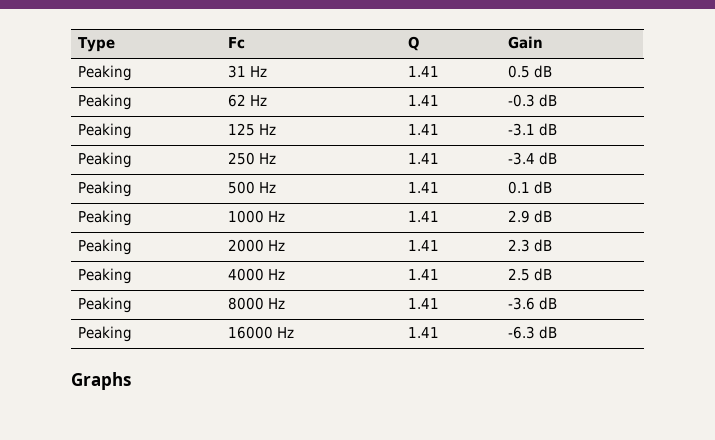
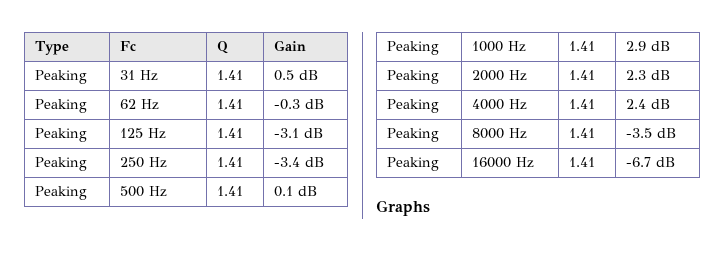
- Peaking | 4000 Hz | 1.41 | 2.5 dB
+ Peaking | 4000 Hz | 1.41 | 2.4 dB
- Peaking | 8000 Hz | 1.41 | -3.6 dB
+ Peaking | 8000 Hz | 1.41 | -3.5 dB
- Peaking | 16000 Hz | 1.41 | -6.3 dB
+ Peaking | 16000 Hz | 1.41 | -6.7 dB

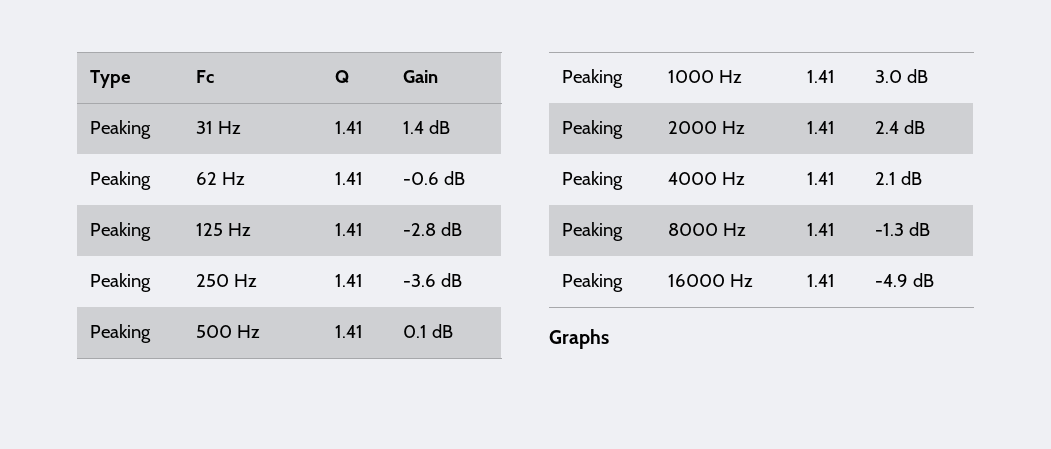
- Peaking | 31 Hz | 1.41 | 0.5 dB
+ Peaking | 31 Hz | 1.41 | 1.4 dB
- Peaking | 62 Hz | 1.41 | -0.3 dB
+ Peaking | 62 Hz | 1.41 | -0.6 dB
- Peaking | 125 Hz | 1.41 | -3.1 dB
+ Peaking | 125 Hz | 1.41 | -2.8 dB
- Peaking | 250 Hz | 1.41 | -3.4 dB
+ Peaking | 250 Hz | 1.41 | -3.6 dB
- Peaking | 1000 Hz | 1.41 | 2.9 dB
+ Peaking | 1000 Hz | 1.41 | 3.0 dB
- Peaking | 2000 Hz | 1.41 | 2.3 dB
+ Peaking | 2000 Hz | 1.41 | 2.4 dB
- Peaking | 4000 Hz | 1.41 | 2.4 dB
+ Peaking | 4000 Hz | 1.41 | 2.1 dB
- Peaking | 8000 Hz | 1.41 | -3.5 dB
+ Peaking | 8000 Hz | 1.41 | -1.3 dB
- Peaking | 16000 Hz | 1.41 | -6.7 dB
+ Peaking | 16000 Hz | 1.41 | -4.9 dB

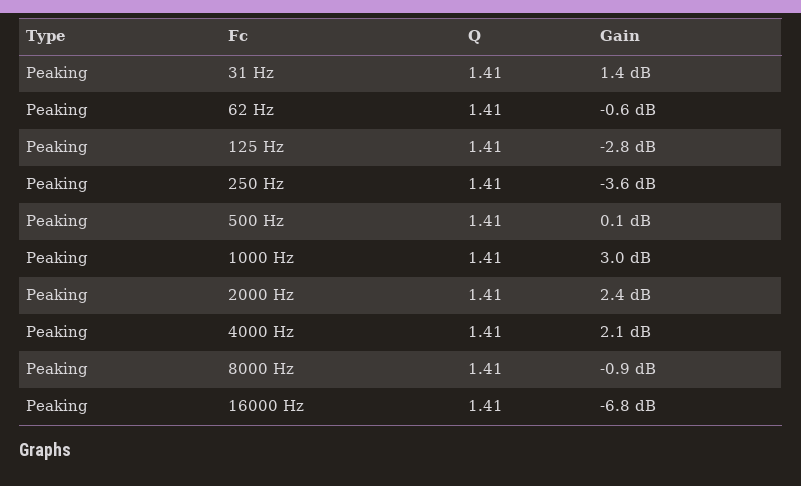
- Peaking | 8000 Hz | 1.41 | -1.3 dB
+ Peaking | 8000 Hz | 1.41 | -0.9 dB
- Peaking | 16000 Hz | 1.41 | -4.9 dB
+ Peaking | 16000 Hz | 1.41 | -6.8 dB

